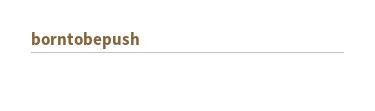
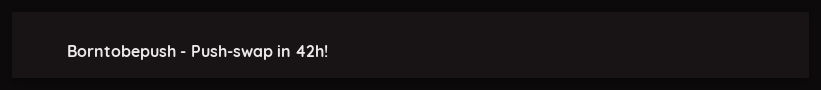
- borntobepush
+ Borntobepush - Push-swap in 42h!

